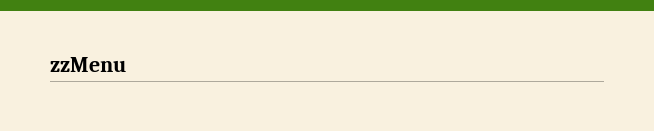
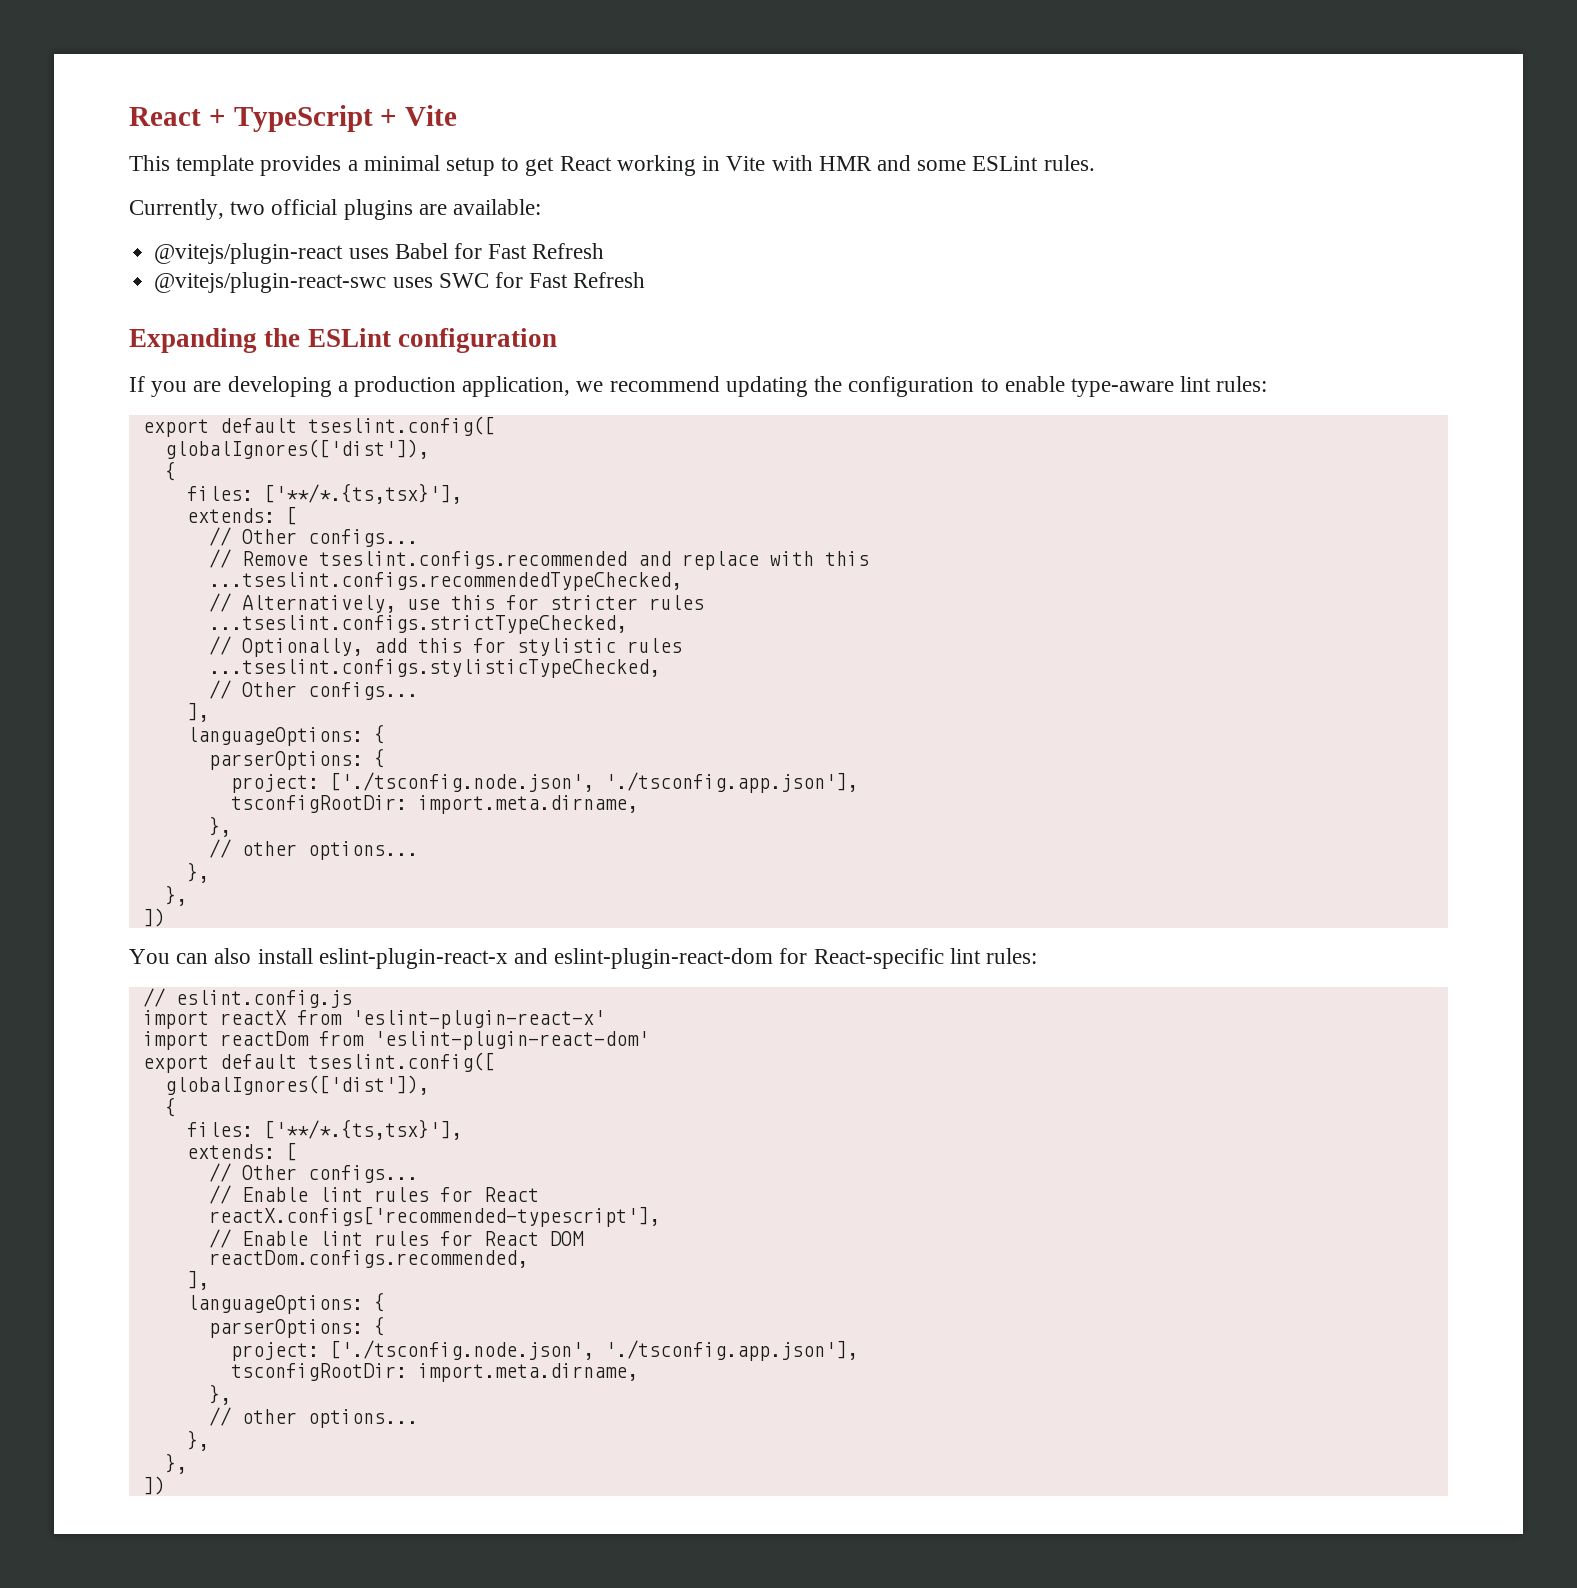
- zzMenu
+ React + TypeScript + Vite
+ This template provides a minimal setup to get React working in Vite with HMR and some ESLint rules.
+ Currently, two official plugins are available:
+ @vitejs/plugin-react uses Babel for Fast Refresh
+ @vitejs/plugin-react-swc uses SWC for Fast Refresh
+ Expanding the ESLint configuration
+ If you are developing a production application, we recommend updating the configuration to enable type-aware lint rules:
+ export default tseslint.config([
+ globalIgnores(['dist']),
+ {
+ files: ['**/*.{ts,tsx}'],
+ extends: [
+ // Other configs...
+ // Remove tseslint.configs.recommended and replace with this
+ ...tseslint.configs.recommendedTypeChecked,
+ // Alternatively, use this for stricter rules
+ ...tseslint.configs.strictTypeChecked,
+ // Optionally, add this for stylistic rules
+ ...tseslint.configs.stylisticTypeChecked,
+ // Other configs...
+ ],
+ languageOptions: {
+ parserOptions: {
+ project: ['./tsconfig.node.json', './tsconfig.app.json'],
+ tsconfigRootDir: import.meta.dirname,
+ },
+ // other options...
+ },
+ },
+ ])
+ You can also install eslint-plugin-react-x and eslint-plugin-react-dom for React-specific lint rules:
+ // eslint.config.js
+ import reactX from 'eslint-plugin-react-x'
+ import reactDom from 'eslint-plugin-react-dom'
+ export default tseslint.config([
+ globalIgnores(['dist']),
+ {
+ files: ['**/*.{ts,tsx}'],
+ extends: [
+ // Other configs...
+ // Enable lint rules for React
+ reactX.configs['recommended-typescript'],
+ // Enable lint rules for React DOM
+ reactDom.configs.recommended,
+ ],
+ languageOptions: {
+ parserOptions: {
+ project: ['./tsconfig.node.json', './tsconfig.app.json'],
+ tsconfigRootDir: import.meta.dirname,
+ },
+ // other options...
+ },
+ },
+ ])

